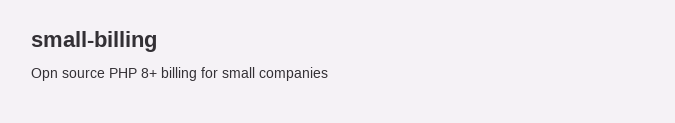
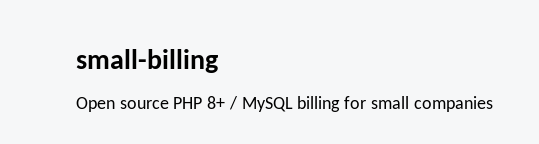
- Opn source PHP 8+ billing for small companies
+ Open source PHP 8+ / MySQL billing for small companies

